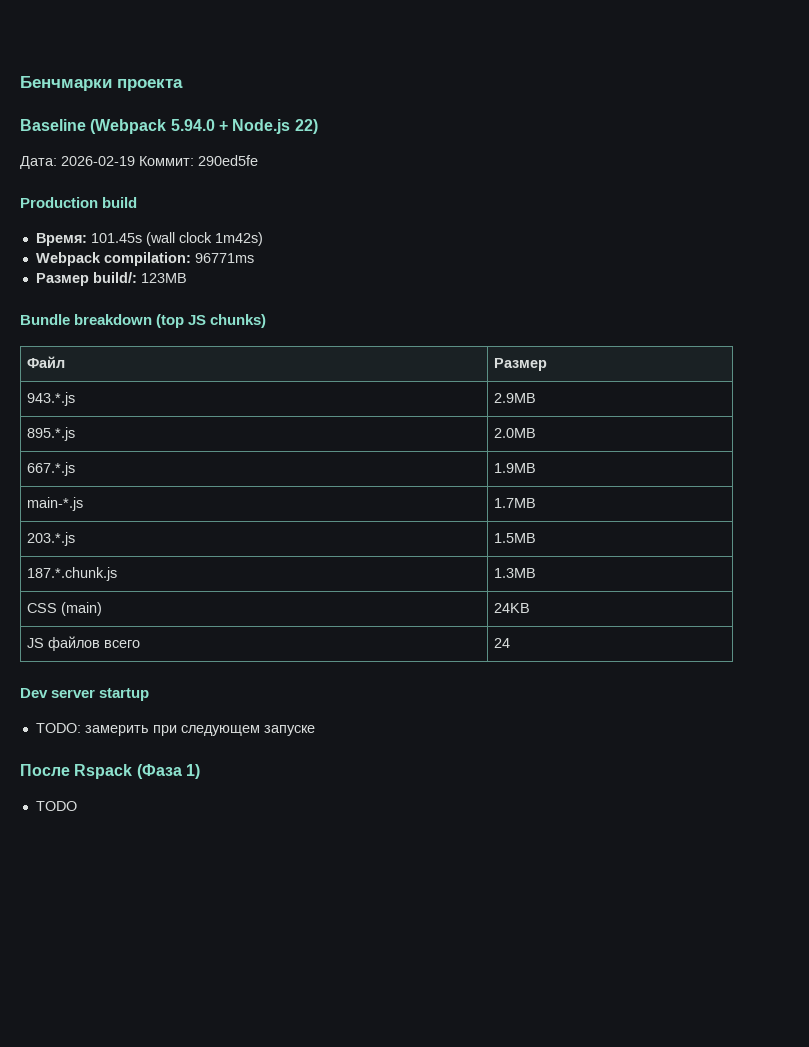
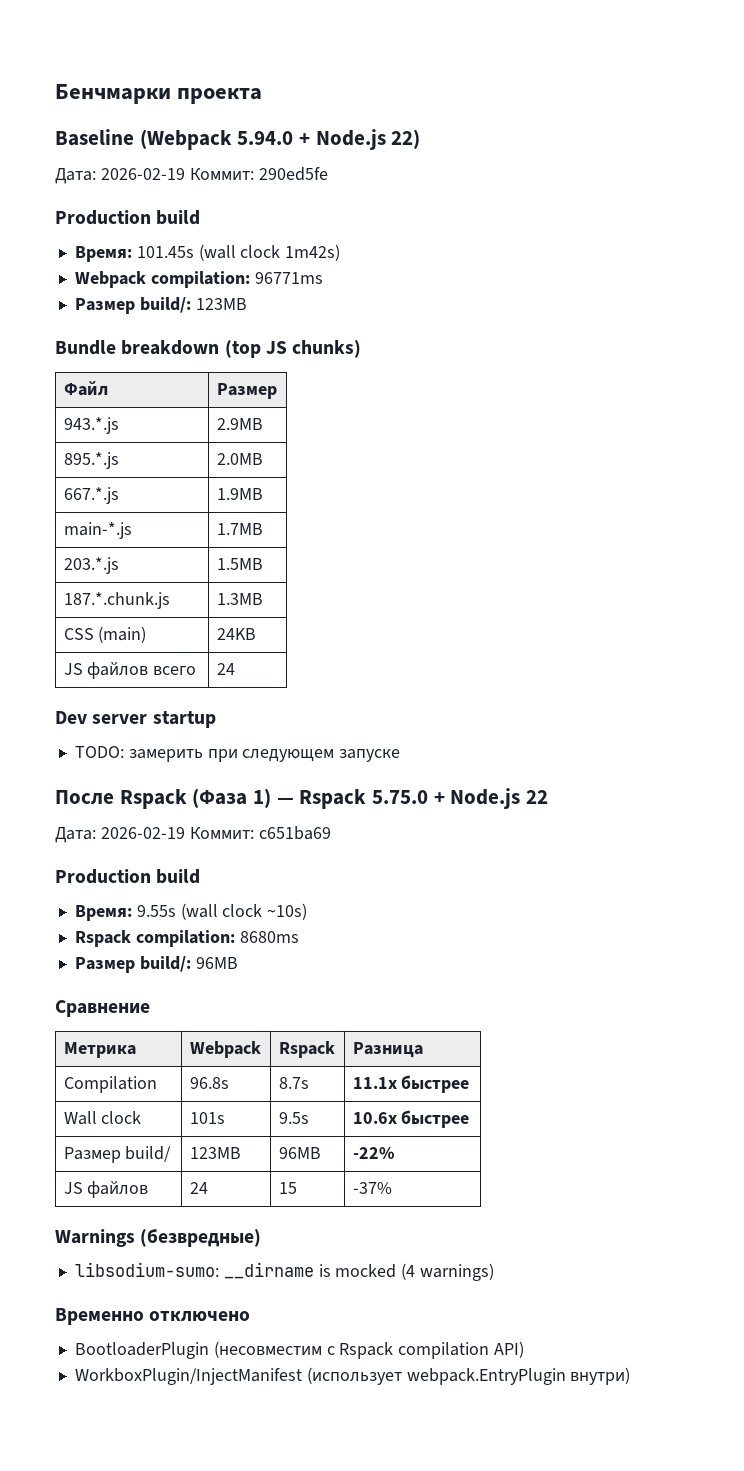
- После Rspack (Фаза 1)
- TODO
+ После Rspack (Фаза 1) — Rspack 5.75.0 + Node.js 22
+ Дата: 2026-02-19 Коммит: c651ba69
+ Production build
+ Время: 9.55s (wall clock ~10s)
+ Rspack compilation: 8680ms
+ Размер build/: 96MB
+ Сравнение
+ Метрика | Webpack | Rspack | Разница
+ Compilation | 96.8s | 8.7s | 11.1x быстрее
+ Wall clock | 101s | 9.5s | 10.6x быстрее
+ Размер build/ | 123MB | 96MB | -22%
+ JS файлов | 24 | 15 | -37%
+ Warnings (безвредные)
+ libsodium-sumo: __dirname is mocked (4 warnings)
+ Временно отключено
+ BootloaderPlugin (несовместим с Rspack compilation API)
+ WorkboxPlugin/InjectManifest (использует webpack.EntryPlugin внутри)

